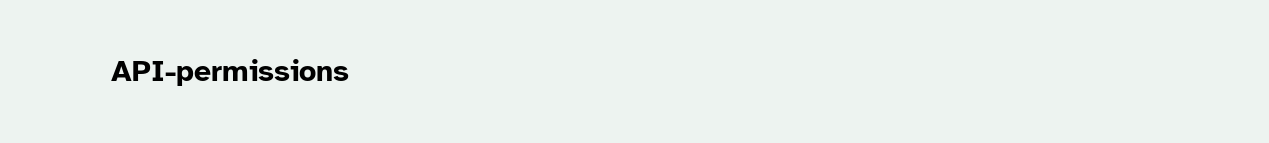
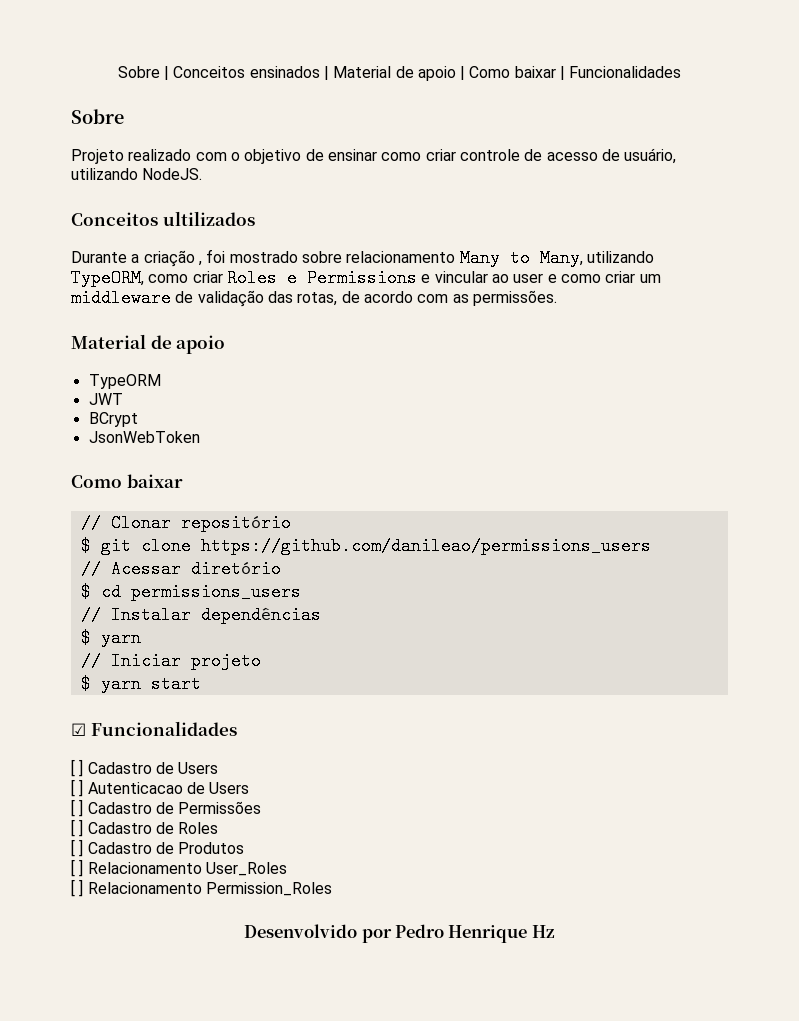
- API-permissions
+ Sobre | Conceitos ensinados | Material de apoio | Como baixar | Funcionalidades
+ Sobre
+ Projeto realizado com o objetivo de ensinar como criar controle de acesso de usuário, utilizando NodeJS.
+ Conceitos ultilizados
+ Durante a criação , foi mostrado sobre relacionamento Many to Many, utilizando TypeORM, como criar Roles e Permissions e vincular ao user e como criar um middleware de validação das rotas, de acordo com as permissões.
+ Material de apoio
+ TypeORM
+ JWT
+ BCrypt
+ JsonWebToken
+ Como baixar
+ // Clonar repositório
+ $ git clone https://github.com/danileao/permissions_users
+ // Acessar diretório
+ $ cd permissions_users
+ // Instalar dependências
+ $ yarn
+ // Iniciar projeto
+ $ yarn start
+ ☑ Funcionalidades
+ [ ] Cadastro de Users
+ [ ] Autenticacao de Users
+ [ ] Cadastro de Permissões
+ [ ] Cadastro de Roles
+ [ ] Cadastro de Produtos
+ [ ] Relacionamento User_Roles
+ [ ] Relacionamento Permission_Roles
+ Desenvolvido por Pedro Henrique Hz

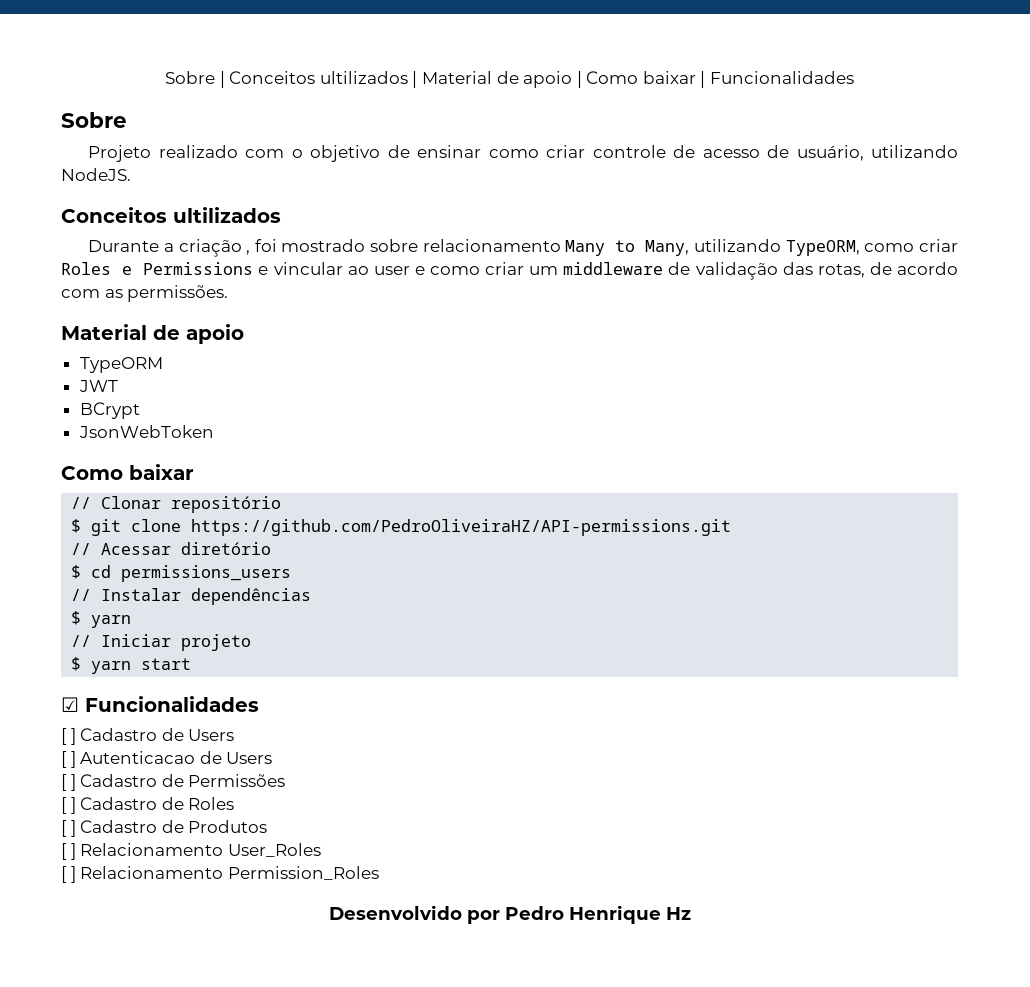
- Sobre | Conceitos ensinados | Material de apoio | Como baixar | Funcionalidades
+ Sobre | Conceitos ultilizados | Material de apoio | Como baixar | Funcionalidades
- $ git clone https://github.com/danileao/permissions_users
+ $ git clone https://github.com/PedroOliveiraHZ/API-permissions.git

